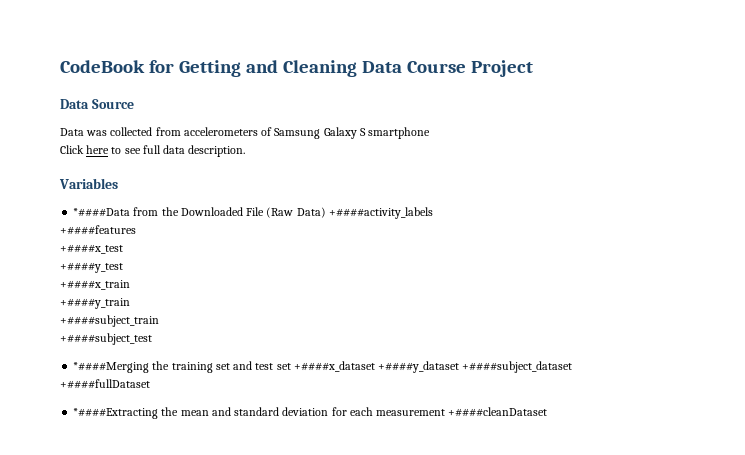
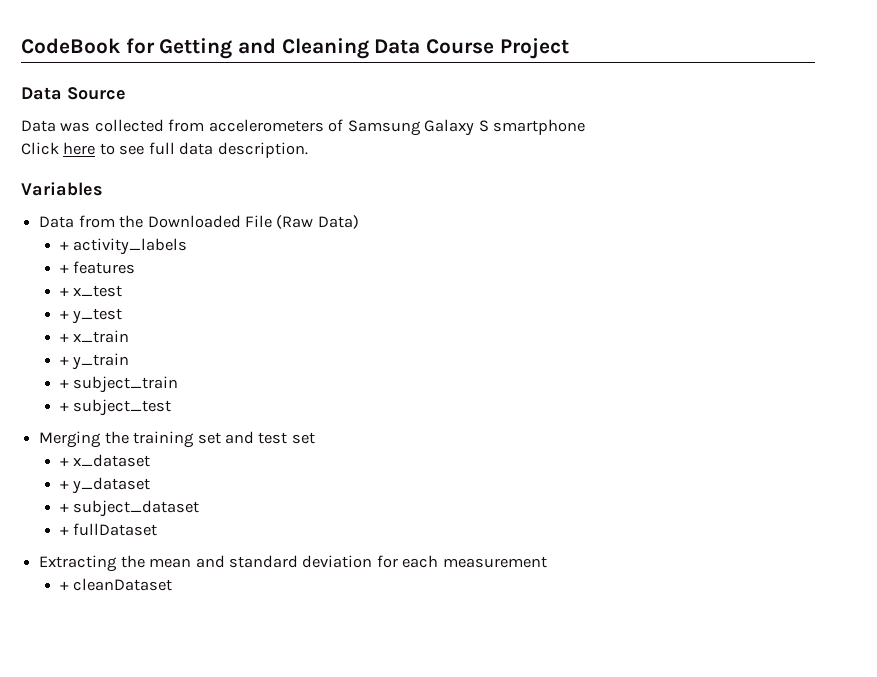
- *####Data from the Downloaded File (Raw Data) +####activity_labels
- +####features
- +####x_test
- +####y_test
- +####x_train
- +####y_train
- +####subject_train
- +####subject_test
- *####Merging the training set and test set +####x_dataset +####y_dataset +####subject_dataset
- +####fullDataset
- *####Extracting the mean and standard deviation for each measurement +####cleanDataset
+ Data from the Downloaded File (Raw Data)
+ + activity_labels
+ + features
+ + x_test
+ + y_test
+ + x_train
+ + y_train
+ + subject_train
+ + subject_test
+ Merging the training set and test set
+ + x_dataset
+ + y_dataset
+ + subject_dataset
+ + fullDataset
+ Extracting the mean and standard deviation for each measurement
+ + cleanDataset

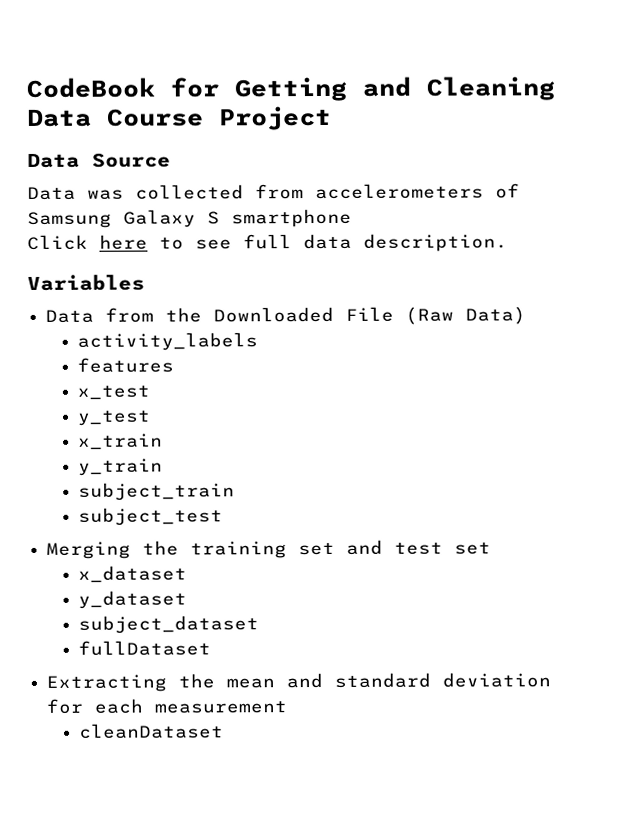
- + activity_labels
+ activity_labels
- + features
+ features
- + x_test
+ x_test
- + y_test
+ y_test
- + x_train
+ x_train
- + y_train
+ y_train
- + subject_train
+ subject_train
- + subject_test
+ subject_test
- + x_dataset
+ x_dataset
- + y_dataset
+ y_dataset
- + subject_dataset
+ subject_dataset
- + fullDataset
+ fullDataset
- + cleanDataset
+ cleanDataset

